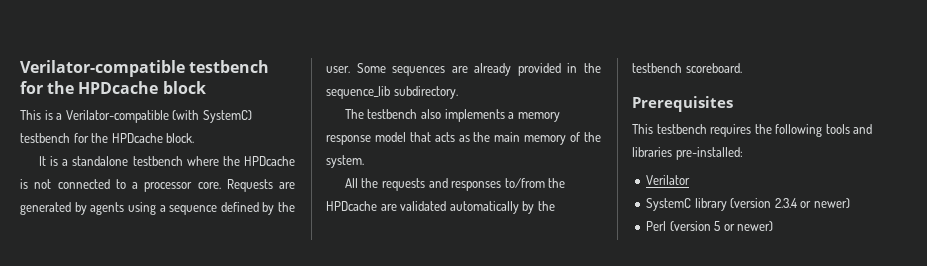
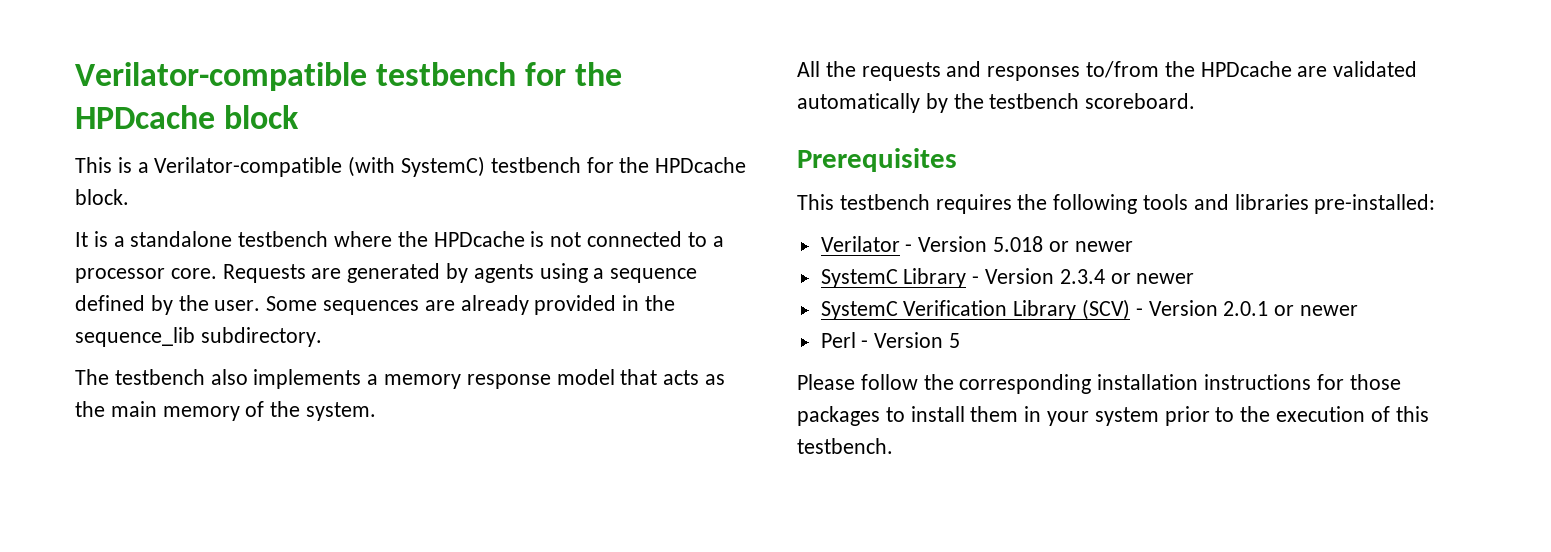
- Verilator
- SystemC library (version 2.3.4 or newer)
+ Verilator - Version 5.018 or newer
+ SystemC Library - Version 2.3.4 or newer
+ SystemC Verification Library (SCV) - Version 2.0.1 or newer
- Perl (version 5 or newer)
+ Perl - Version 5
+ Please follow the corresponding installation instructions for those packages to install them in your system prior to the execution of this testbench.

